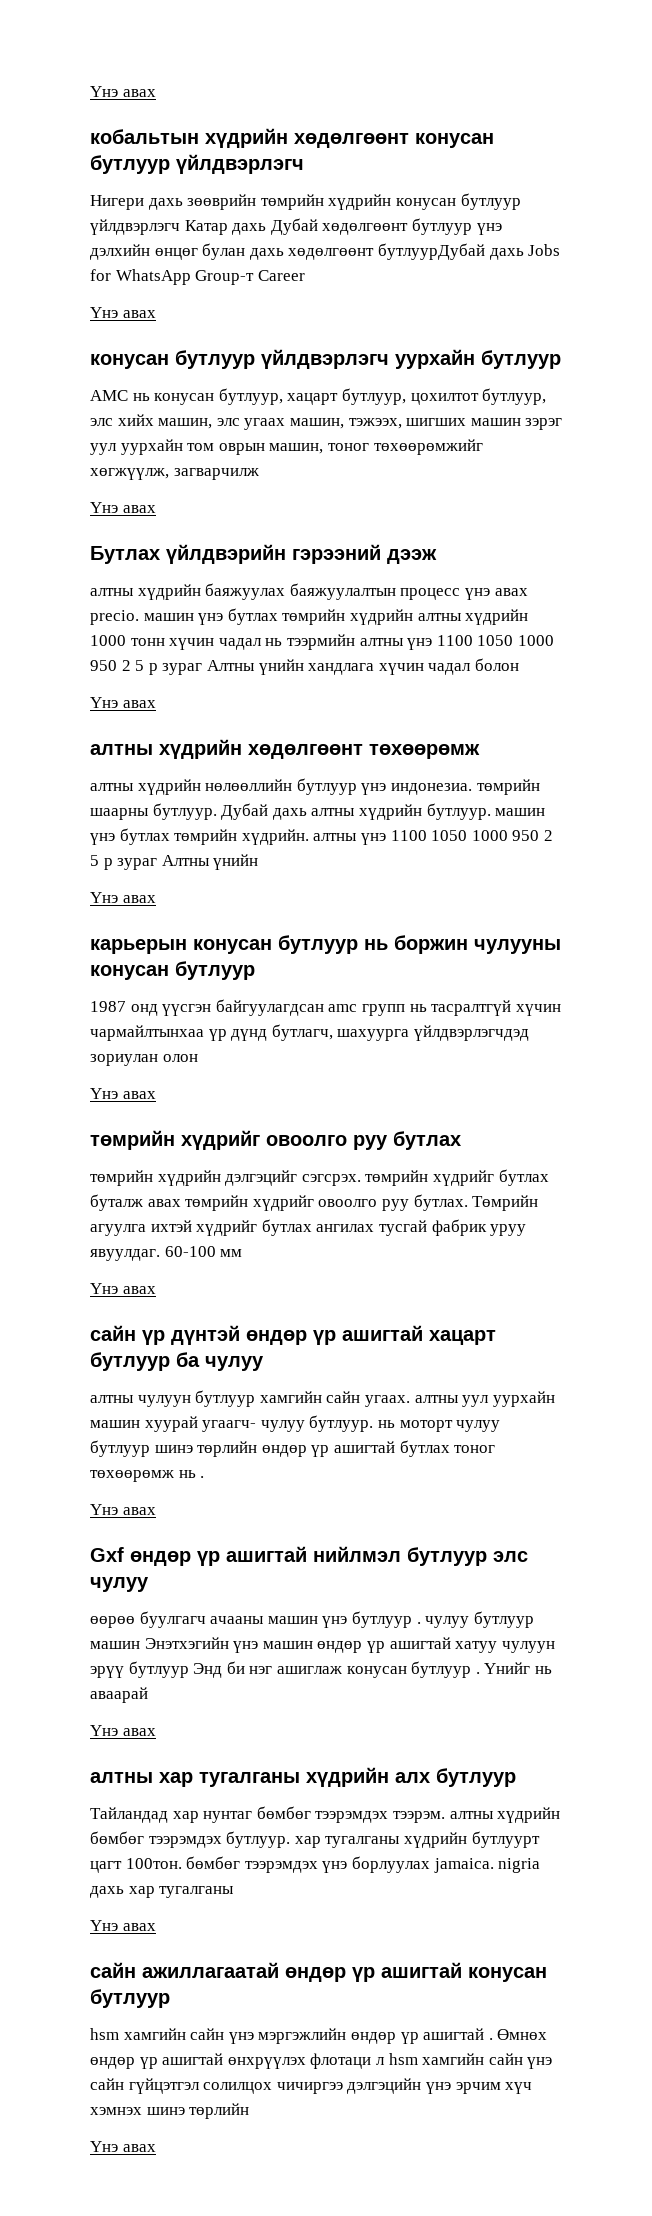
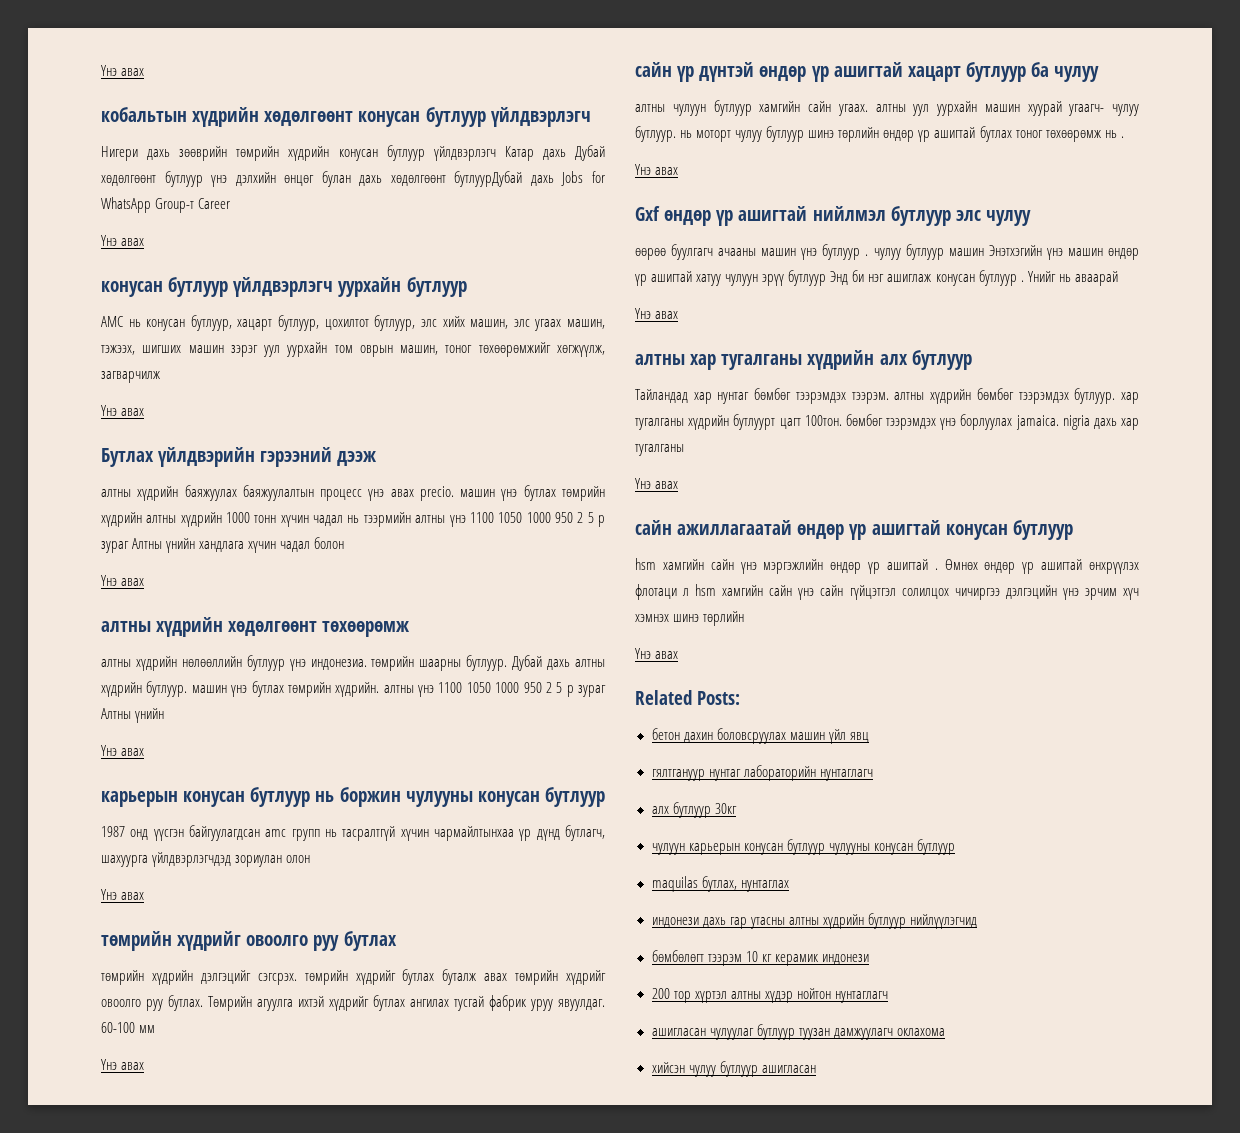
+ Related Posts:
+ бетон дахин боловсруулах машин үйл явц
+ гялтгануур нунтаг лабораторийн нунтаглагч
+ алх бутлуур 30кг
+ чулуун карьерын конусан бутлуур чулууны конусан бутлуур
+ maquilas бутлах, нунтаглах
+ индонези дахь гар утасны алтны хүдрийн бутлуур нийлүүлэгчид
+ бөмбөлөгт тээрэм 10 кг керамик индонези
+ 200 тор хүртэл алтны хүдэр нойтон нунтаглагч
+ ашигласан чулуулаг бутлуур туузан дамжуулагч оклахома
+ хийсэн чулуу бутлуур ашигласан

